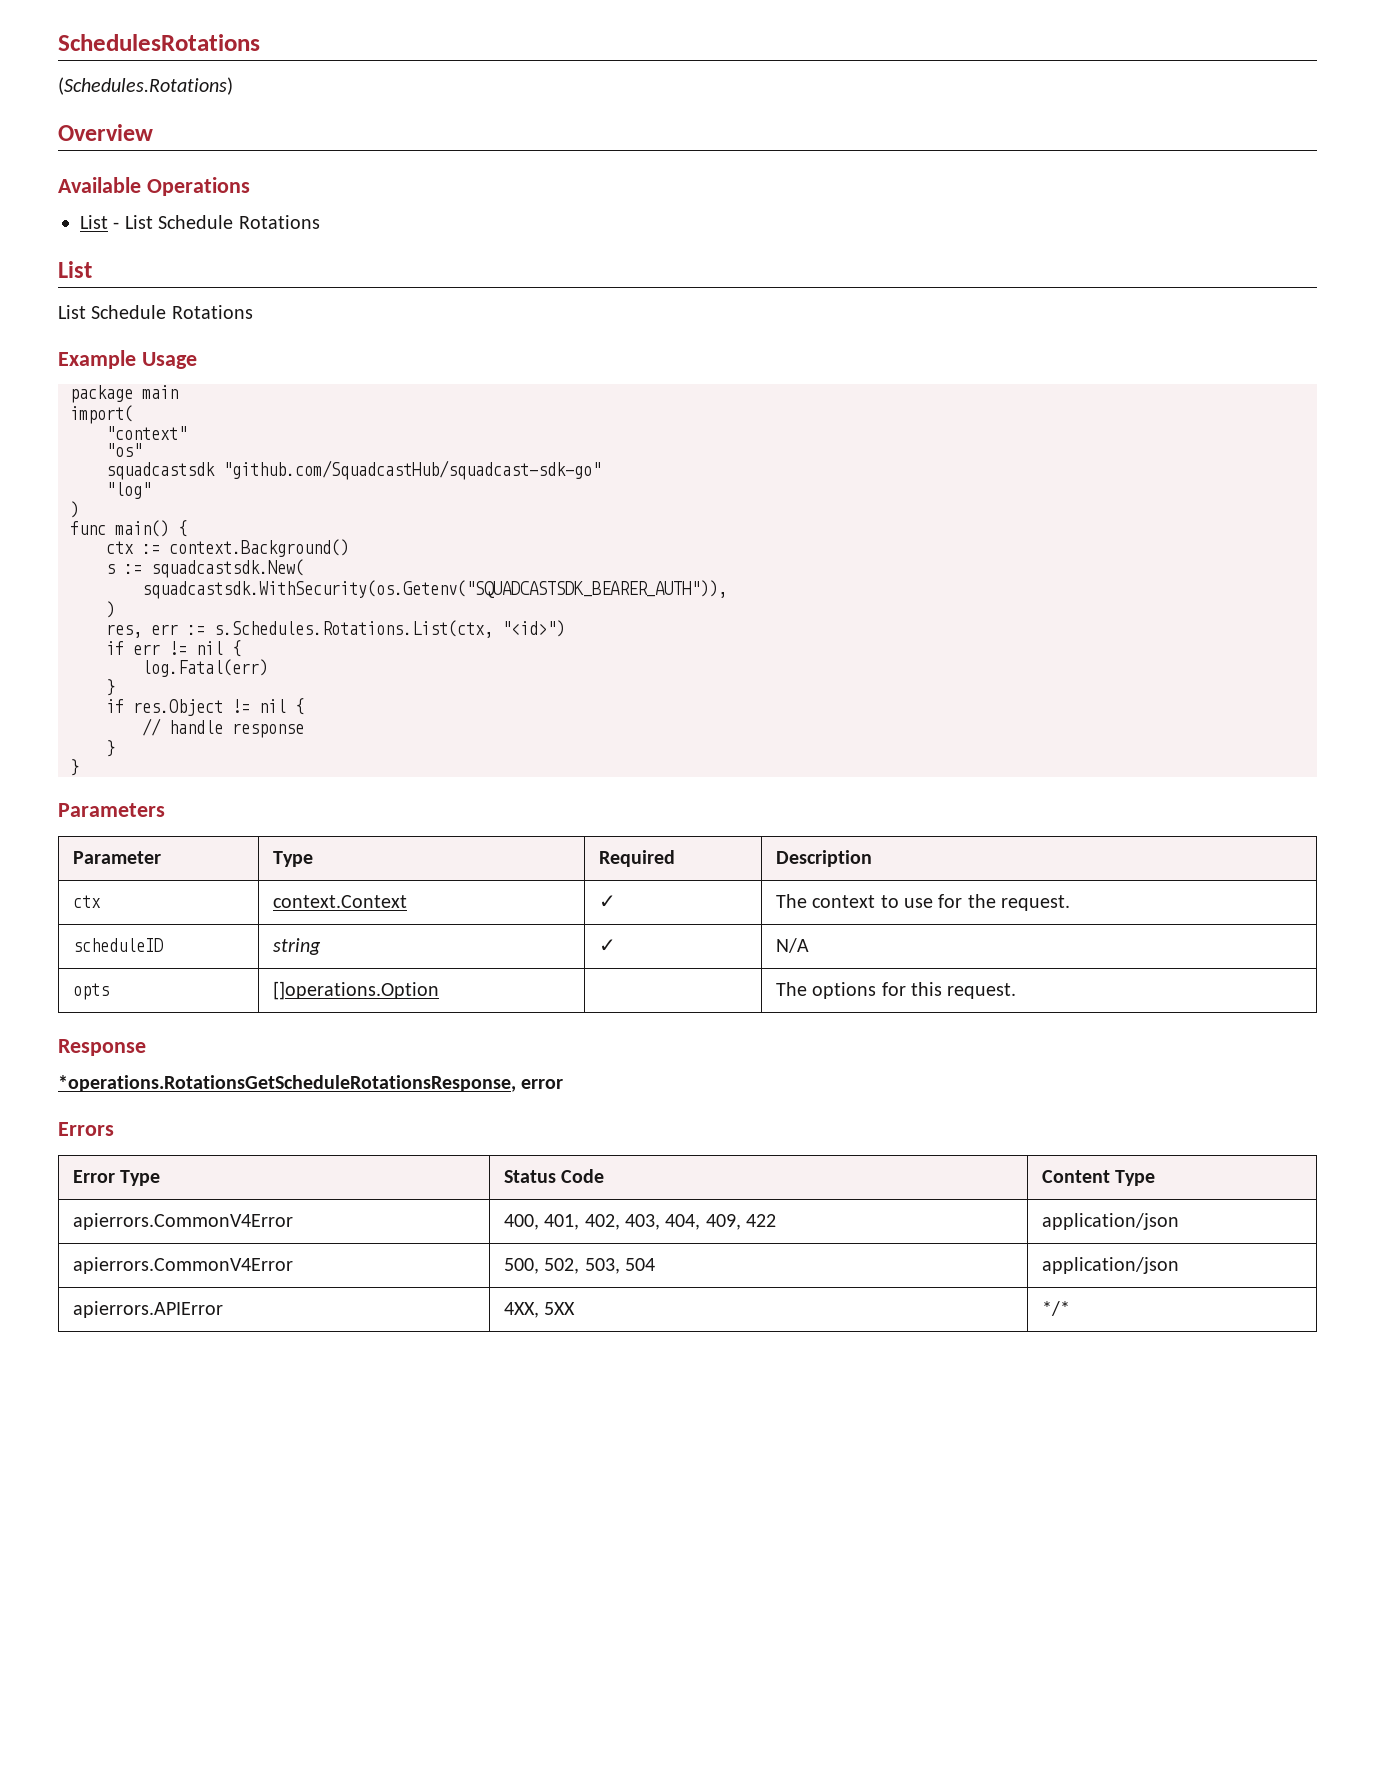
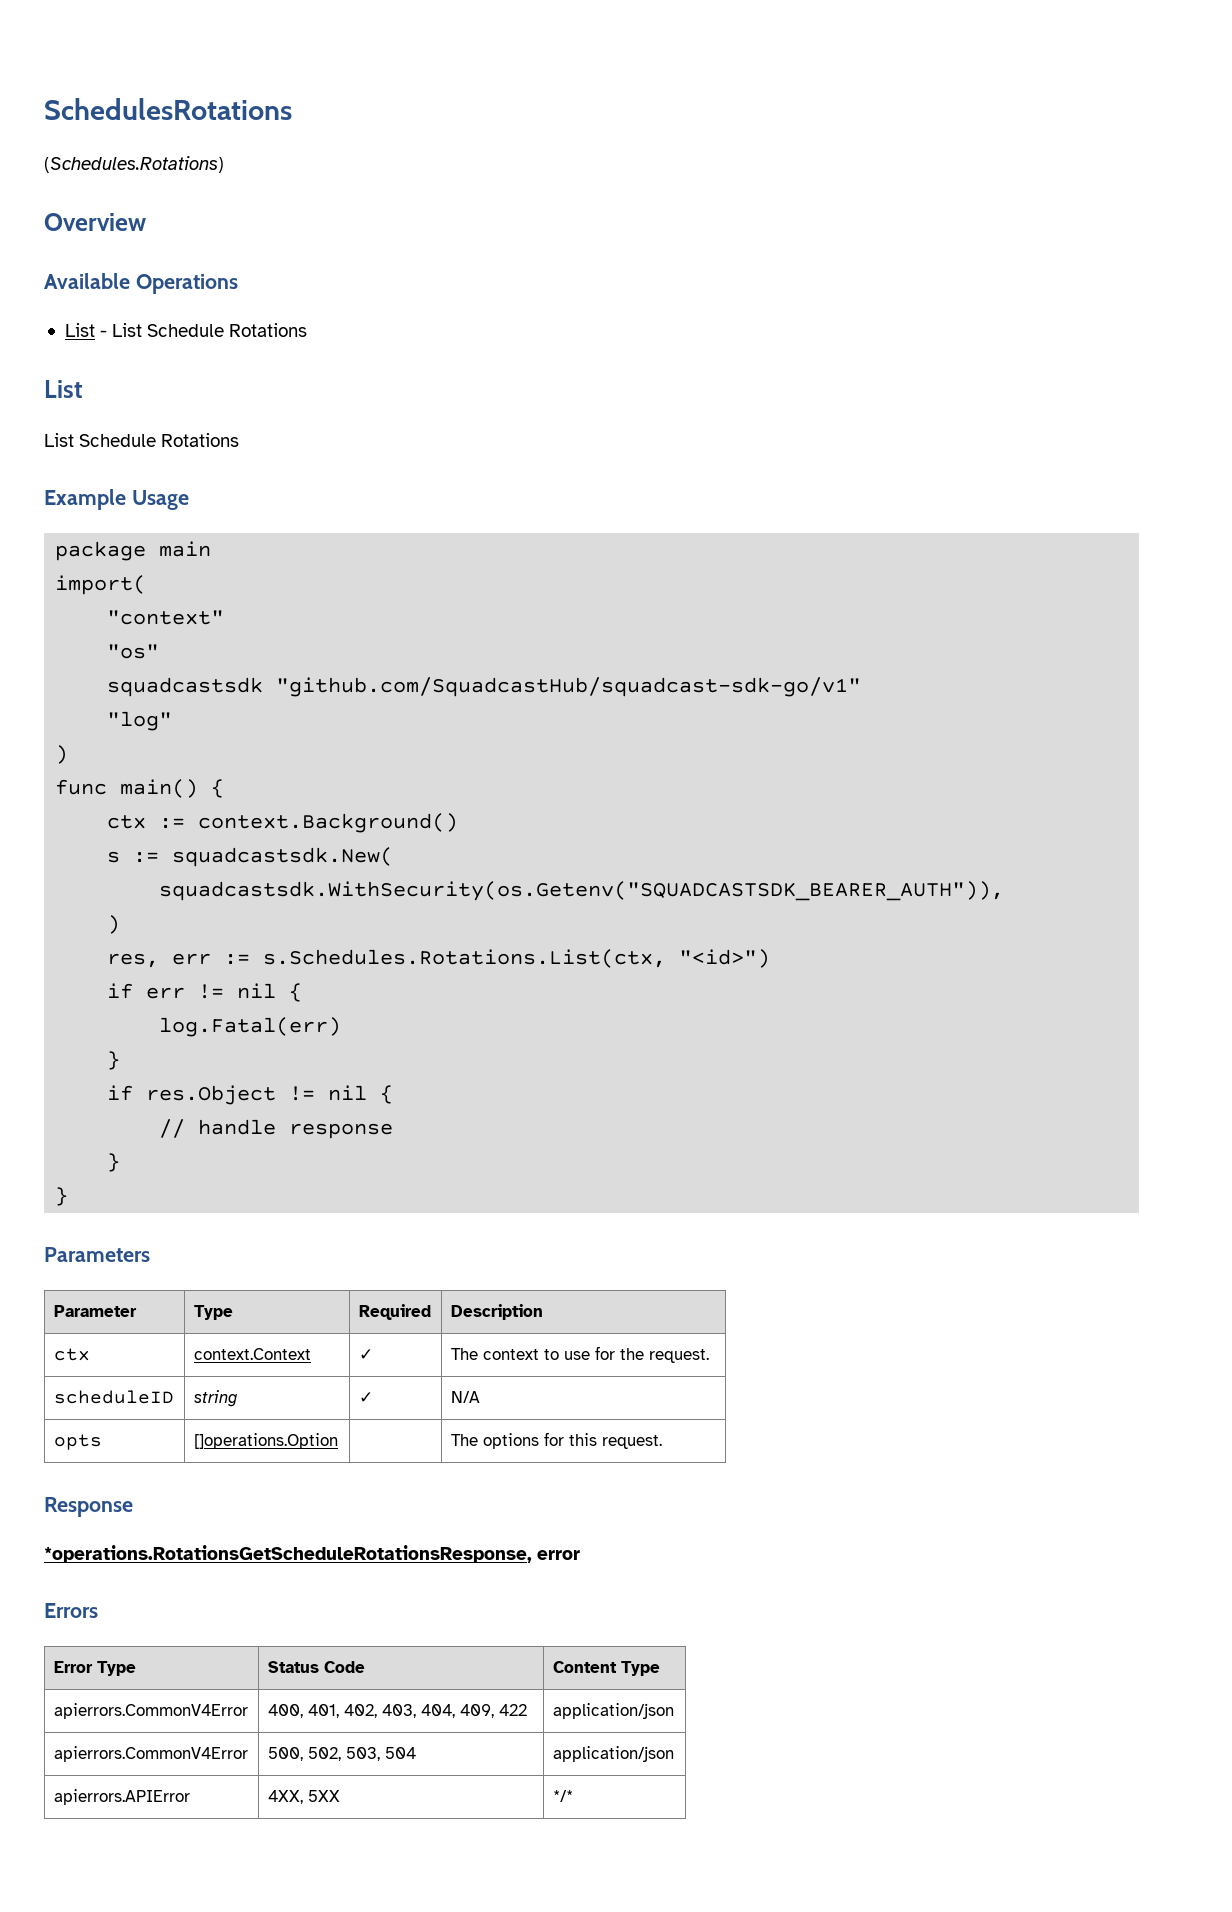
- squadcastsdk "github.com/SquadcastHub/squadcast-sdk-go"
+ squadcastsdk "github.com/SquadcastHub/squadcast-sdk-go/v1"

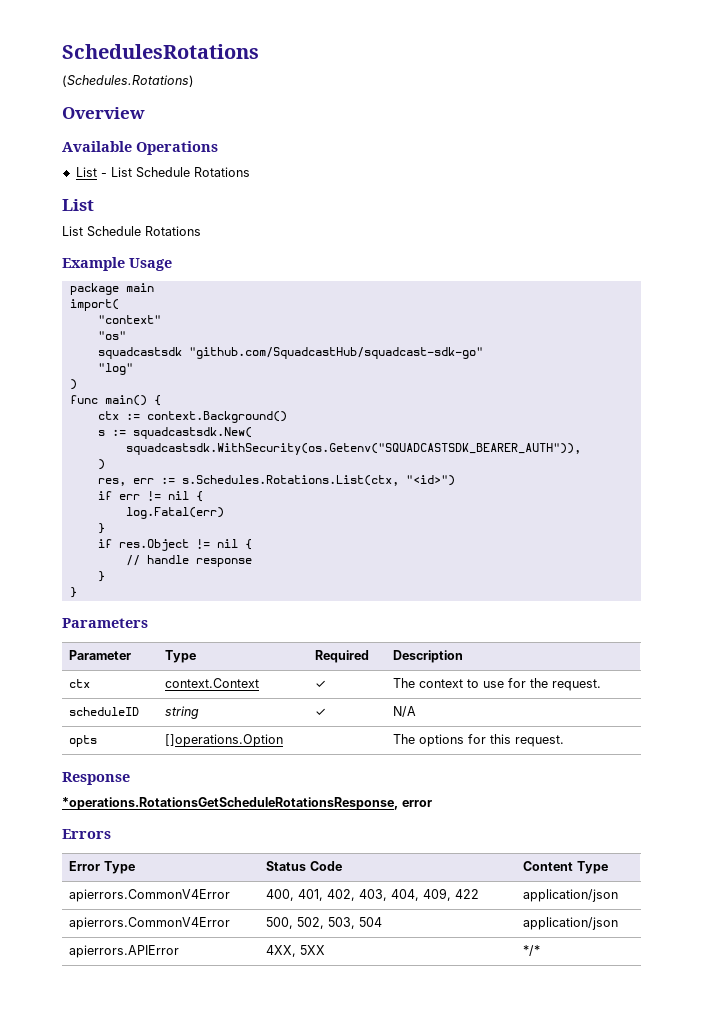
- squadcastsdk "github.com/SquadcastHub/squadcast-sdk-go/v1"
+ squadcastsdk "github.com/SquadcastHub/squadcast-sdk-go"

